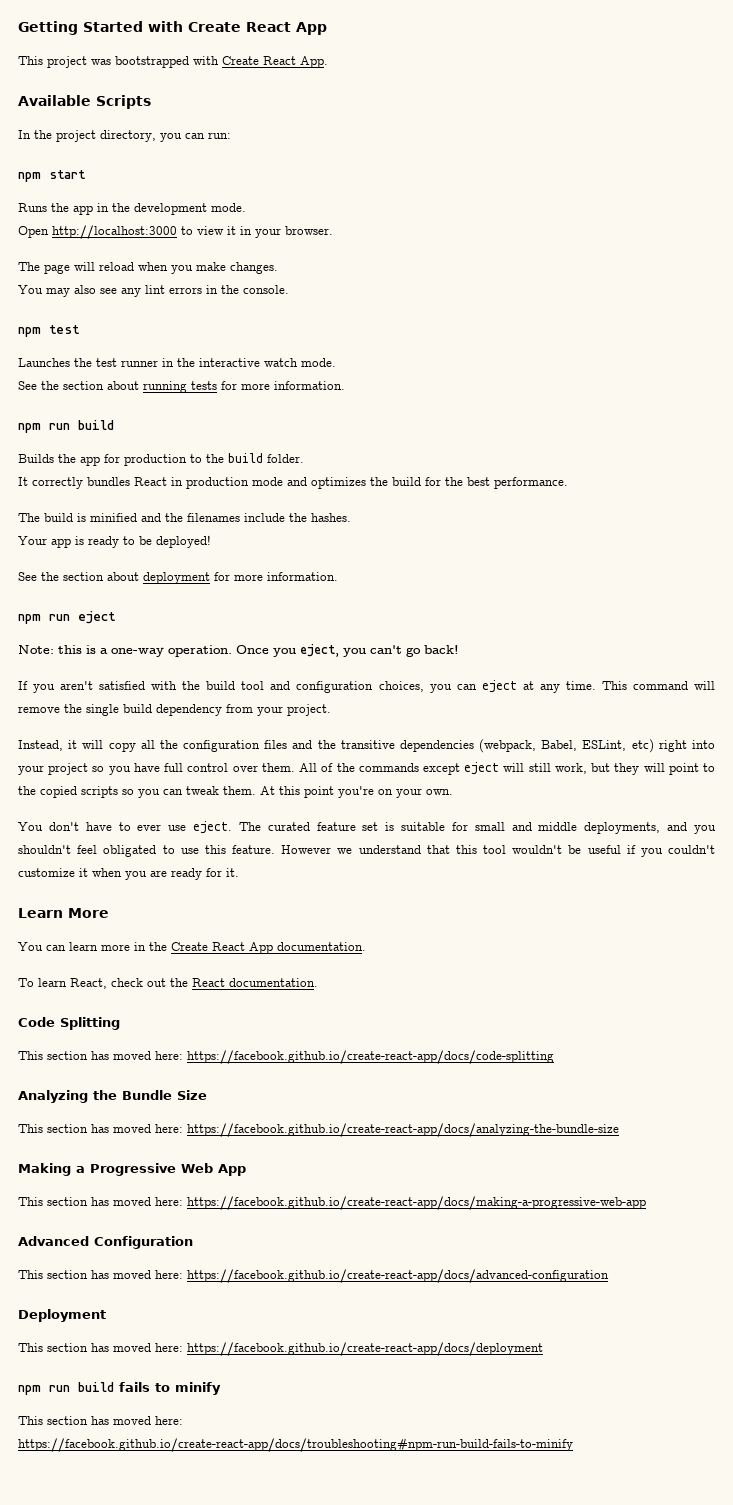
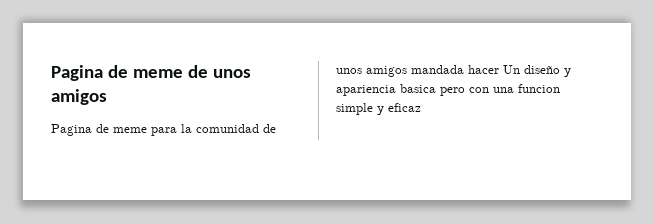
- Getting Started with Create React App
- This project was bootstrapped with Create React App.
- Available Scripts
- In the project directory, you can run:
- npm start
- Runs the app in the development mode.
- Open http://localhost:3000 to view it in your browser.
- The page will reload when you make changes.
- You may also see any lint errors in the console.
- npm test
- Launches the test runner in the interactive watch mode.
- See the section about running tests for more information.
- npm run build
- Builds the app for production to the build folder.
- It correctly bundles React in production mode and optimizes the build for the best performance.
- The build is minified and the filenames include the hashes.
- Your app is ready to be deployed!
- See the section about deployment for more information.
- npm run eject
- Note: this is a one-way operation. Once you eject, you can't go back!
- If you aren't satisfied with the build tool and configuration choices, you can eject at any time. This command will remove the single build dependency from your project.
- Instead, it will copy all the configuration files and the transitive dependencies (webpack, Babel, ESLint, etc) right into your project so you have full control over them. All of the commands except eject will still work, but they will point to the copied scripts so you can tweak them. At this point you're on your own.
- You don't have to ever use eject. The curated feature set is suitable for small and middle deployments, and you shouldn't feel obligated to use this feature. However we understand that this tool wouldn't be useful if you couldn't customize it when you are ready for it.
- Learn More
- You can learn more in the Create React App documentation.
- To learn React, check out the React documentation.
- Code Splitting
- This section has moved here: https://facebook.github.io/create-react-app/docs/code-splitting
- Analyzing the Bundle Size
- This section has moved here: https://facebook.github.io/create-react-app/docs/analyzing-the-bundle-size
- Making a Progressive Web App
- This section has moved here: https://facebook.github.io/create-react-app/docs/making-a-progressive-web-app
- Advanced Configuration
- This section has moved here: https://facebook.github.io/create-react-app/docs/advanced-configuration
- Deployment
- This section has moved here: https://facebook.github.io/create-react-app/docs/deployment
- npm run build fails to minify
- This section has moved here: https://facebook.github.io/create-react-app/docs/troubleshooting#npm-run-build-fails-to-minify
+ Pagina de meme de unos amigos
+ Pagina de meme para la comunidad de unos amigos mandada hacer Un diseño y apariencia basica pero con una funcion simple y eficaz

